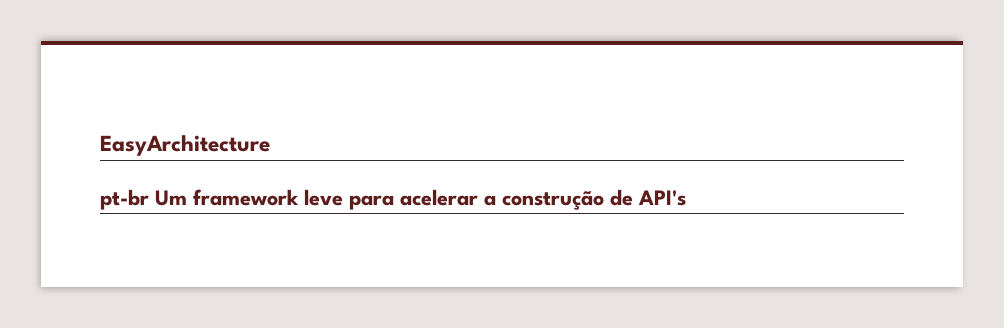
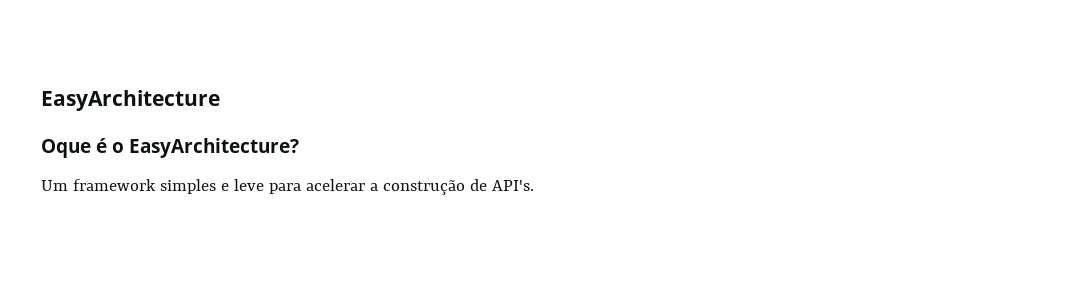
- pt-br Um framework leve para acelerar a construção de API's
+ Oque é o EasyArchitecture?
+ Um framework simples e leve para acelerar a construção de API's.

